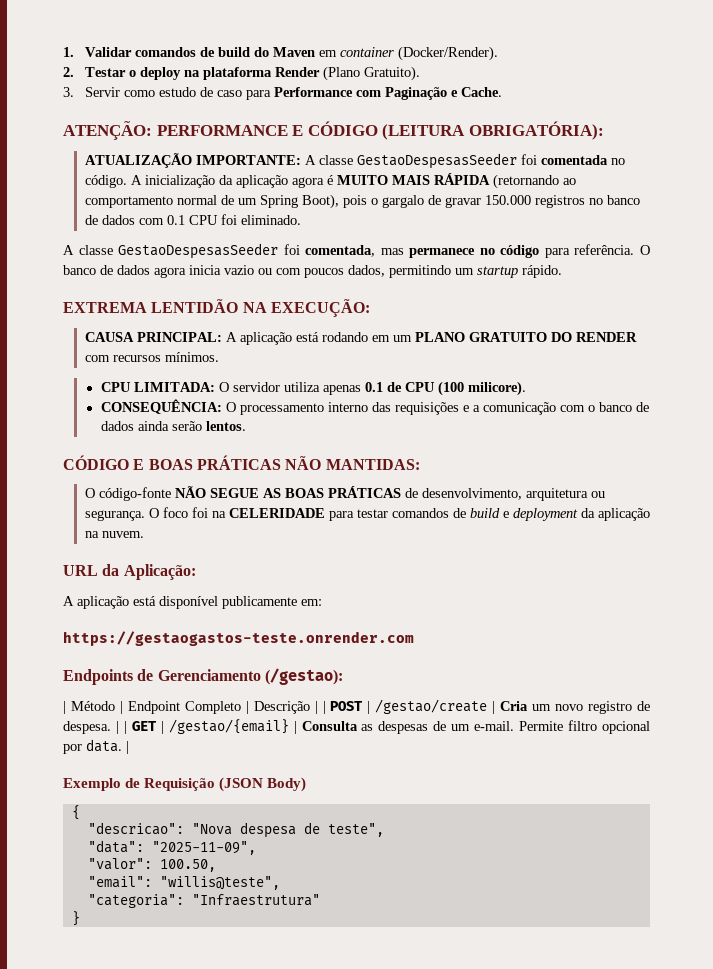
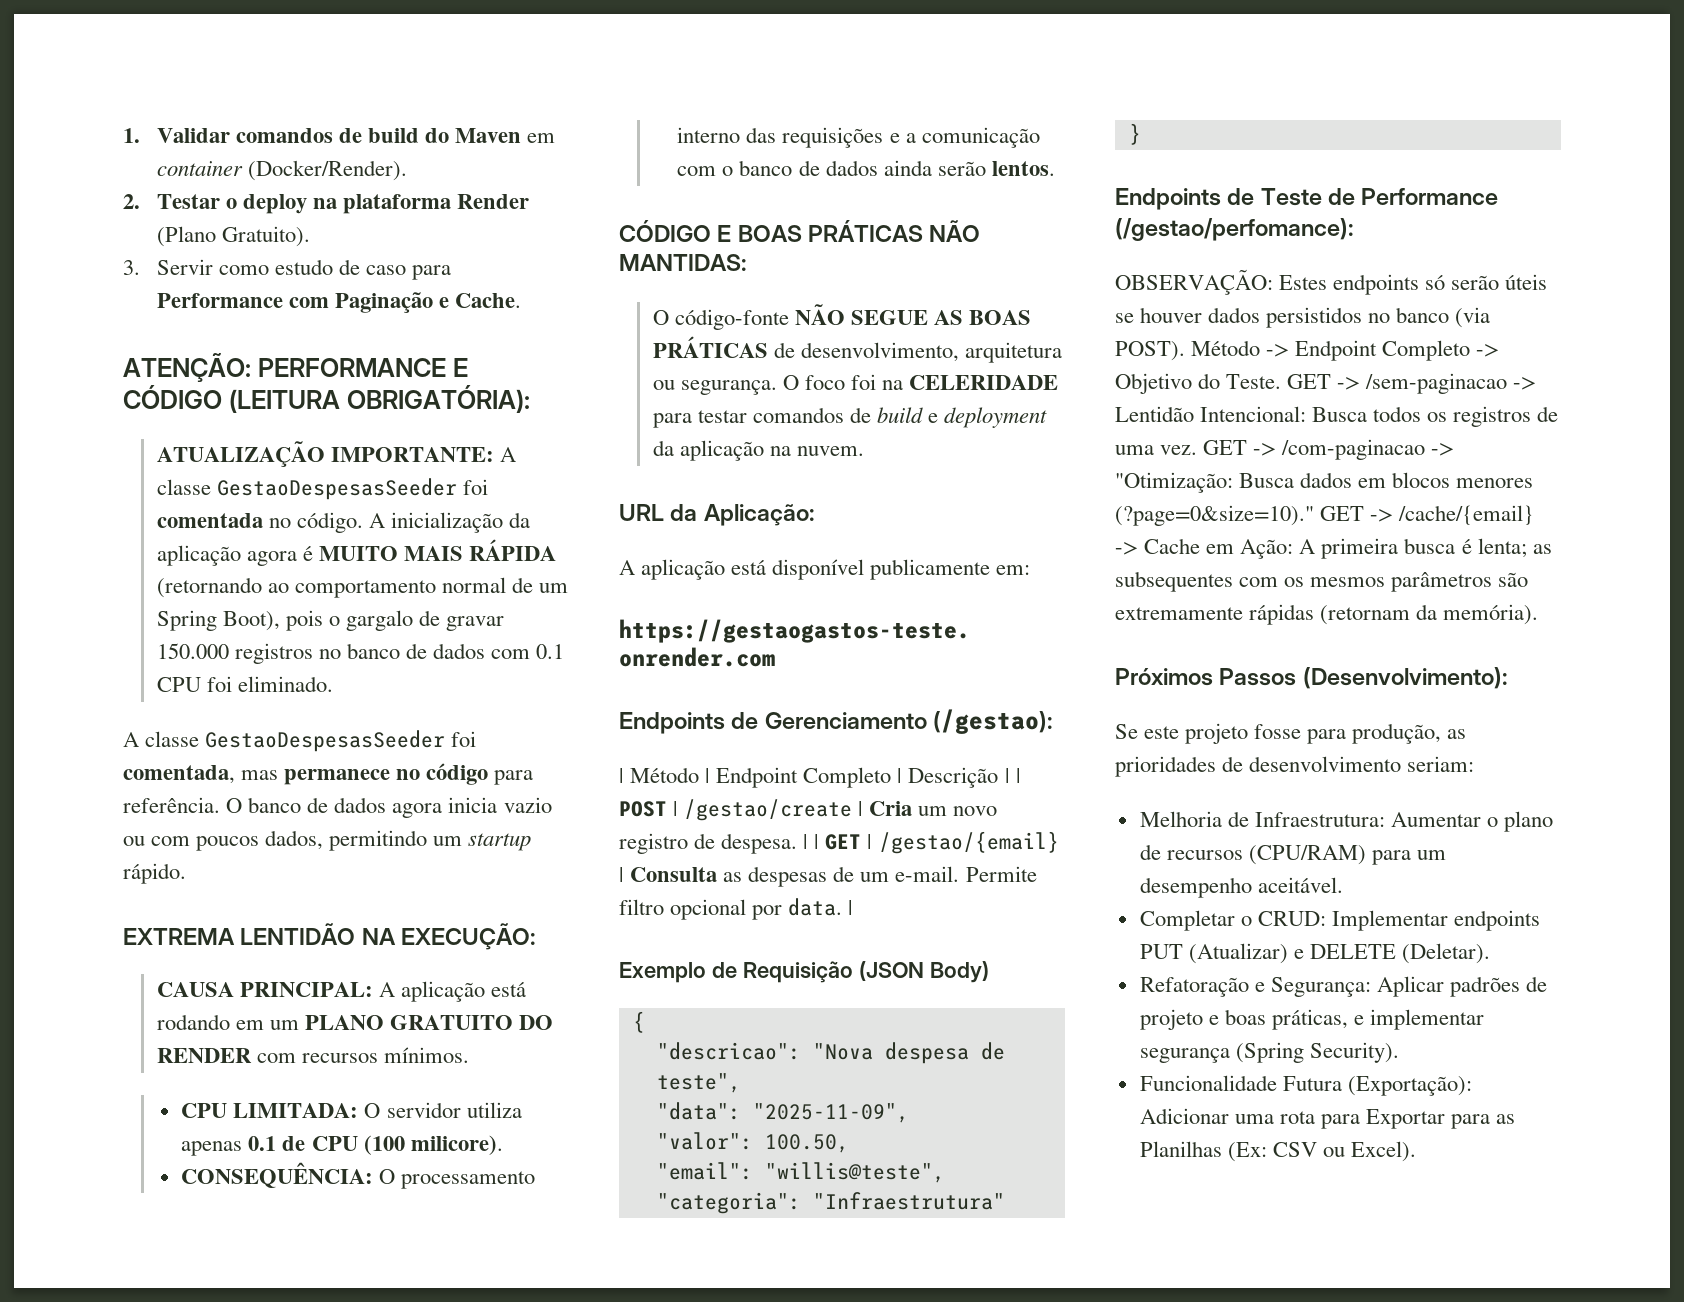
+ Endpoints de Teste de Performance (/gestao/perfomance):
+ OBSERVAÇÃO: Estes endpoints só serão úteis se houver dados persistidos no banco (via POST). Método -> Endpoint Completo -> Objetivo do Teste. GET -> /sem-paginacao -> Lentidão Intencional: Busca todos os registros de uma vez. GET -> /com-paginacao -> "Otimização: Busca dados em blocos menores (?page=0&size=10)." GET -> /cache/{email} -> Cache em Ação: A primeira busca é lenta; as subsequentes com os mesmos parâmetros são extremamente rápidas (retornam da memória).
+ Próximos Passos (Desenvolvimento):
+ Se este projeto fosse para produção, as prioridades de desenvolvimento seriam:
+ Melhoria de Infraestrutura: Aumentar o plano de recursos (CPU/RAM) para um desempenho aceitável.
+ Completar o CRUD: Implementar endpoints PUT (Atualizar) e DELETE (Deletar).
+ Refatoração e Segurança: Aplicar padrões de projeto e boas práticas, e implementar segurança (Spring Security).
+ Funcionalidade Futura (Exportação): Adicionar uma rota para Exportar para as Planilhas (Ex: CSV ou Excel).

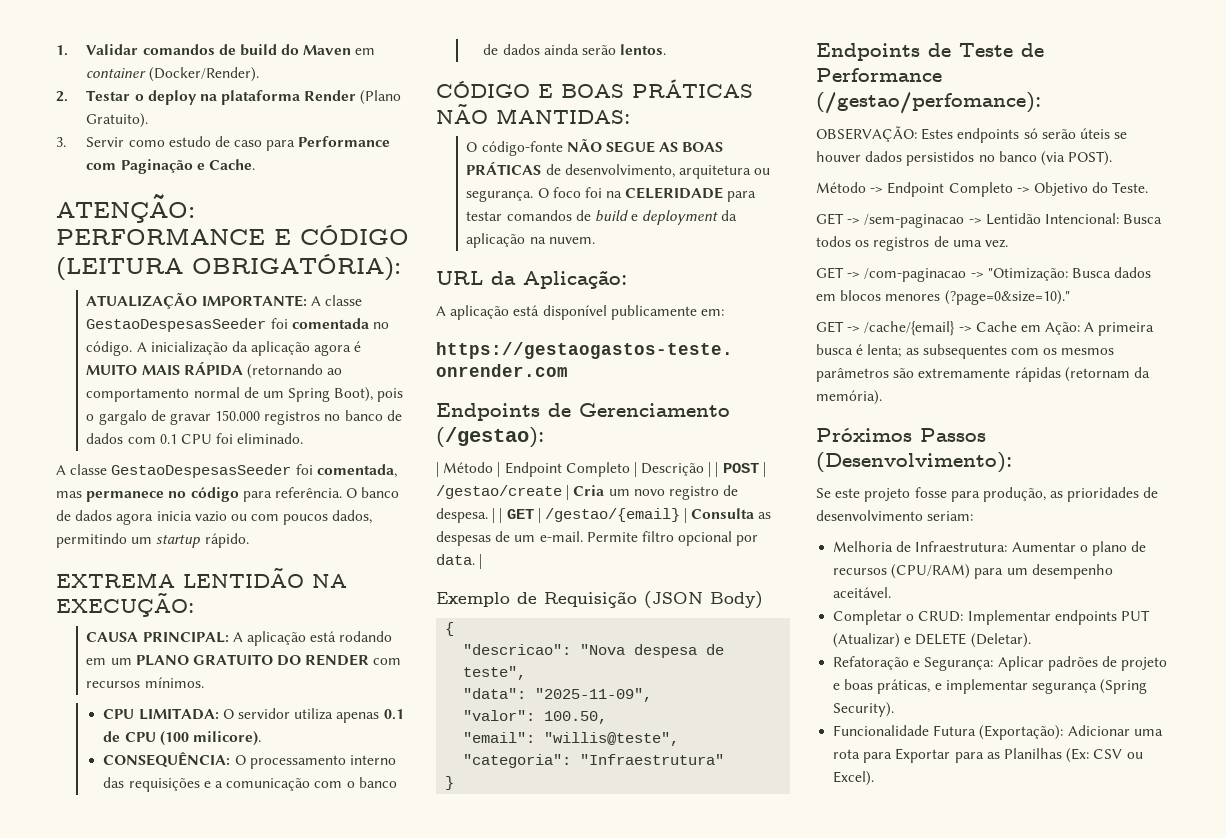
- Estes endpoints só serão úteis se houver dados persistidos no banco (via POST). Método -> Endpoint Completo -> Objetivo do Teste. GET -> /sem-paginacao -> Lentidão Intencional:
+ Estes endpoints só serão úteis se houver dados persistidos no banco (via POST).
+ Método -> Endpoint Completo -> Objetivo do Teste.
+ GET -> /sem-paginacao -> Lentidão Intencional:
- Busca todos os registros de uma vez. GET -> /com-paginacao -> "Otimização:
+ Busca todos os registros de uma vez.
+ GET -> /com-paginacao -> "Otimização:
- Busca dados em blocos menores (?page=0&size=10)." GET -> /cache/{email} -> Cache em Ação:
+ Busca dados em blocos menores (?page=0&size=10)."
+ GET -> /cache/{email} -> Cache em Ação:

